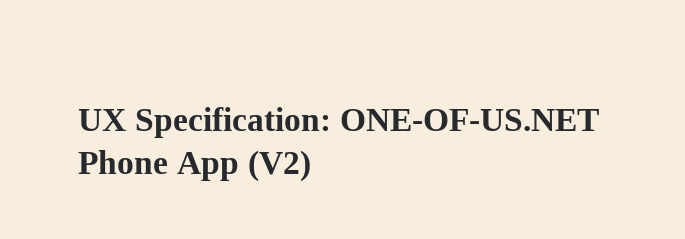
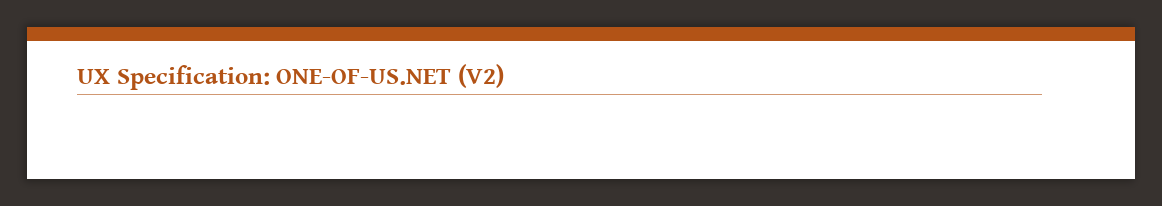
- UX Specification: ONE-OF-US.NET Phone App (V2)
+ UX Specification: ONE-OF-US.NET (V2)

